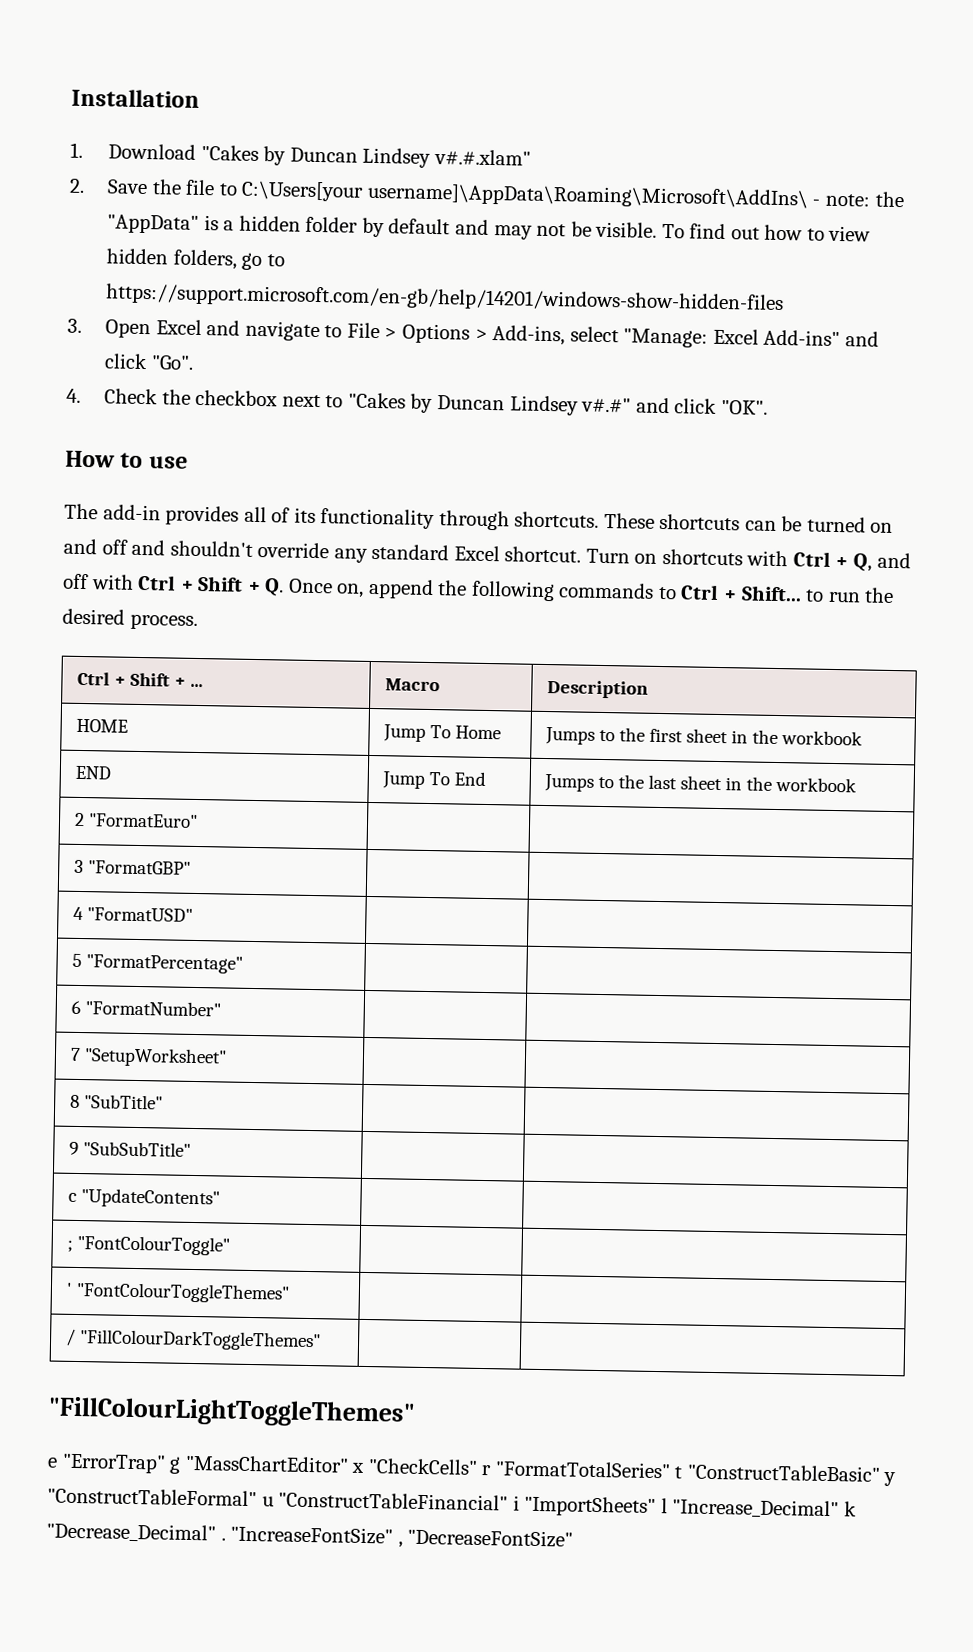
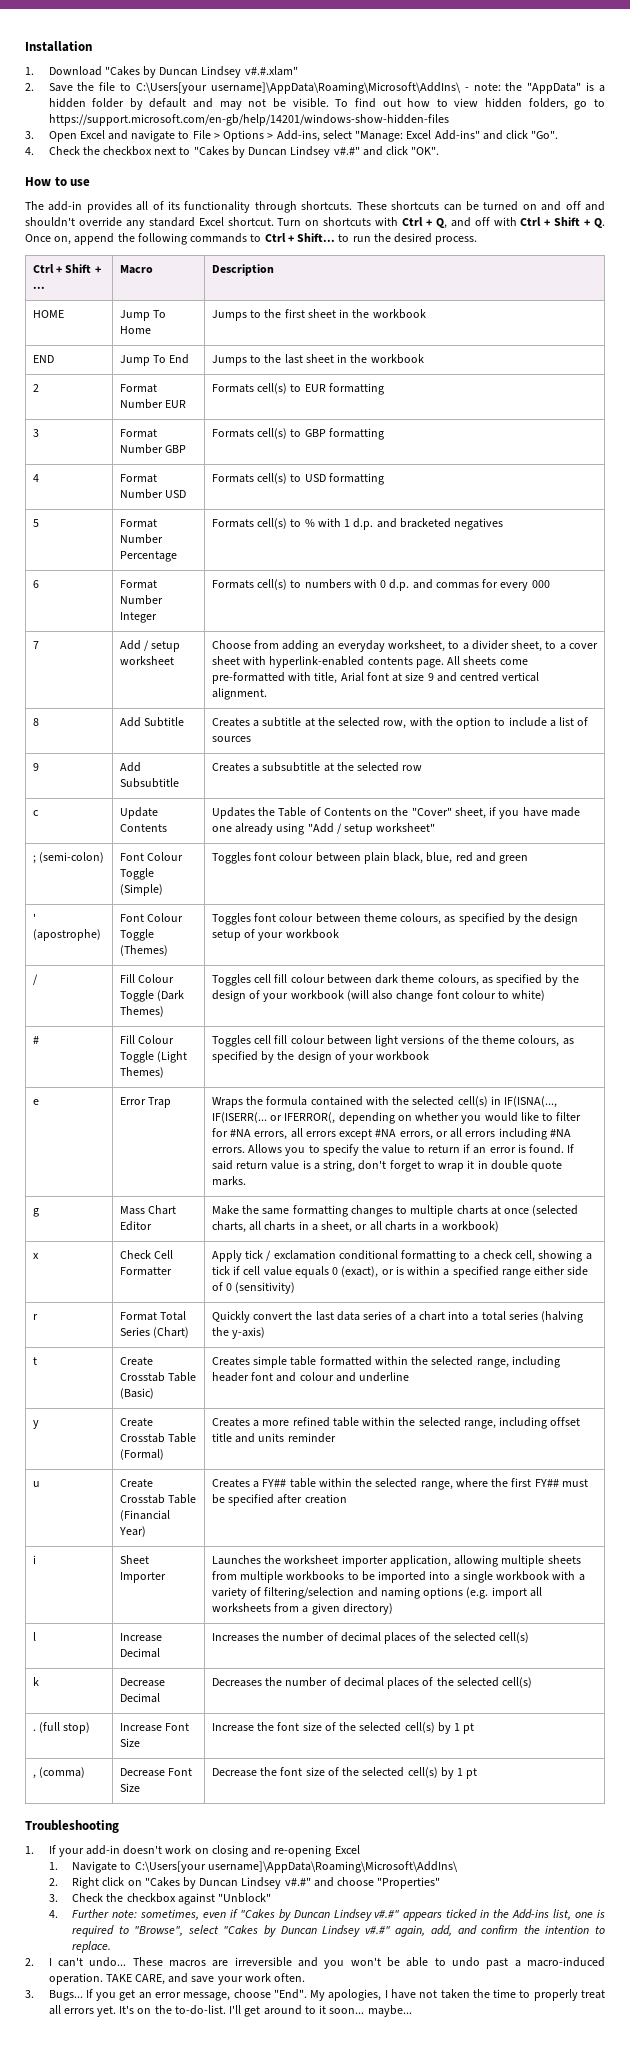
- 2 "FormatEuro" | |
- 3 "FormatGBP" | |
- 4 "FormatUSD" | |
- 5 "FormatPercentage" | |
- 6 "FormatNumber" | |
- 7 "SetupWorksheet" | |
- 8 "SubTitle" | |
- 9 "SubSubTitle" | |
- c "UpdateContents" | |
- ; "FontColourToggle" | |
- ' "FontColourToggleThemes" | |
- / "FillColourDarkToggleThemes" | |
- "FillColourLightToggleThemes"
- e "ErrorTrap" g "MassChartEditor" x "CheckCells" r "FormatTotalSeries" t "ConstructTableBasic" y "ConstructTableFormal" u "ConstructTableFinancial" i "ImportSheets" l "Increase_Decimal" k "Decrease_Decimal" . "IncreaseFontSize" , "DecreaseFontSize"
+ 2 | Format Number EUR | Formats cell(s) to EUR formatting
+ 3 | Format Number GBP | Formats cell(s) to GBP formatting
+ 4 | Format Number USD | Formats cell(s) to USD formatting
+ 5 | Format Number Percentage | Formats cell(s) to % with 1 d.p. and bracketed negatives
+ 6 | Format Number Integer | Formats cell(s) to numbers with 0 d.p. and commas for every 000
+ 7 | Add / setup worksheet | Choose from adding an everyday worksheet, to a divider sheet, to a cover sheet with hyperlink-enabled contents page. All sheets come pre-formatted with title, Arial font at size 9 and centred vertical alignment.
+ 8 | Add Subtitle | Creates a subtitle at the selected row, with the option to include a list of sources
+ 9 | Add Subsubtitle | Creates a subsubtitle at the selected row
+ c | Update Contents | Updates the Table of Contents on the "Cover" sheet, if you have made one already using "Add / setup worksheet"
+ ; (semi-colon) | Font Colour Toggle (Simple) | Toggles font colour between plain black, blue, red and green
+ ' (apostrophe) | Font Colour Toggle (Themes) | Toggles font colour between theme colours, as specified by the design setup of your workbook
+ / | Fill Colour Toggle (Dark Themes) | Toggles cell fill colour between dark theme colours, as specified by the design of your workbook (will also change font colour to white)
+ # | Fill Colour Toggle (Light Themes) | Toggles cell fill colour between light versions of the theme colours, as specified by the design of your workbook
+ e | Error Trap | Wraps the formula contained with the selected cell(s) in IF(ISNA(..., IF(ISERR(... or IFERROR(, depending on whether you would like to filter for #NA errors, all errors except #NA errors, or all errors including #NA errors. Allows you to specify the value to return if an error is found. If said return value is a string, don't forget to wrap it in double quote marks.
+ g | Mass Chart Editor | Make the same formatting changes to multiple charts at once (selected charts, all charts in a sheet, or all charts in a workbook)
+ x | Check Cell Formatter | Apply tick / exclamation conditional formatting to a check cell, showing a tick if cell value equals 0 (exact), or is within a specified range either side of 0 (sensitivity)
+ r | Format Total Series (Chart) | Quickly convert the last data series of a chart into a total series (halving the y-axis)
+ t | Create Crosstab Table (Basic) | Creates simple table formatted within the selected range, including header font and colour and underline
+ y | Create Crosstab Table (Formal) | Creates a more refined table within the selected range, including offset title and units reminder
+ u | Create Crosstab Table (Financial Year) | Creates a FY## table within the selected range, where the first FY## must be specified after creation
+ i | Sheet Importer | Launches the worksheet importer application, allowing multiple sheets from multiple workbooks to be imported into a single workbook with a variety of filtering/selection and naming options (e.g. import all worksheets from a given directory)
+ l | Increase Decimal | Increases the number of decimal places of the selected cell(s)
+ k | Decrease Decimal | Decreases the number of decimal places of the selected cell(s)
+ . (full stop) | Increase Font Size | Increase the font size of the selected cell(s) by 1 pt
+ , (comma) | Decrease Font Size | Decrease the font size of the selected cell(s) by 1 pt
+ Troubleshooting
+ 1. If your add-in doesn't work on closing and re-opening Excel
+ 1. Navigate to C:\Users[your username]\AppData\Roaming\Microsoft\AddIns\
+ 2. Right click on "Cakes by Duncan Lindsey v#.#" and choose "Properties"
+ 3. Check the checkbox against "Unblock"
+ 4. Further note: sometimes, even if "Cakes by Duncan Lindsey v#.#" appears ticked in the Add-ins list, one is required to "Browse", select "Cakes by Duncan Lindsey v#.#" again, add, and confirm the intention to replace.
+ 2. I can't undo... These macros are irreversible and you won't be able to undo past a macro-induced operation. TAKE CARE, and save your work often.
+ 3. Bugs... If you get an error message, choose "End". My apologies, I have not taken the time to properly treat all errors yet. It's on the to-do-list. I'll get around to it soon... maybe...

